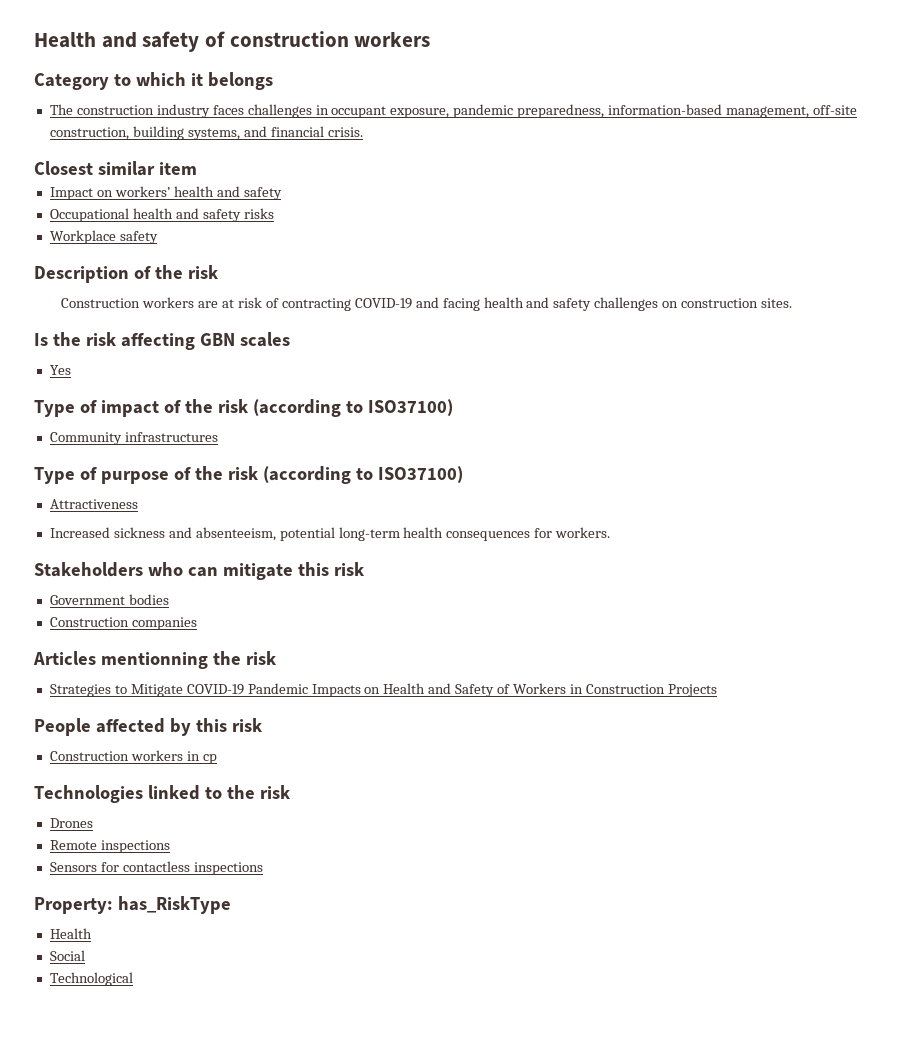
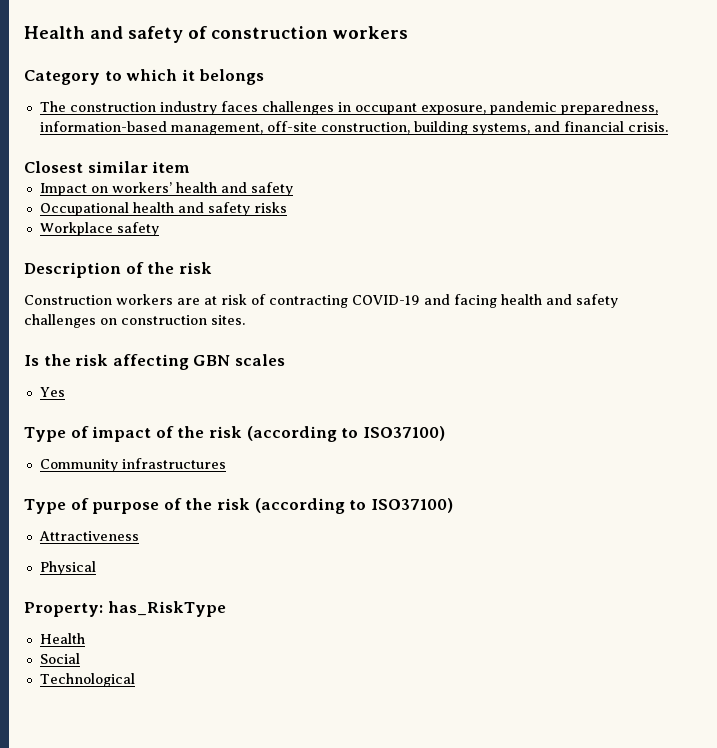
- Increased sickness and absenteeism, potential long-term health consequences for workers.
- Stakeholders who can mitigate this risk
- Government bodies
- Construction companies
- Articles mentionning the risk
- Strategies to Mitigate COVID-19 Pandemic Impacts on Health and Safety of Workers in Construction Projects
- People affected by this risk
- Construction workers in cp
- Technologies linked to the risk
- Drones
- Remote inspections
- Sensors for contactless inspections
+ Physical

